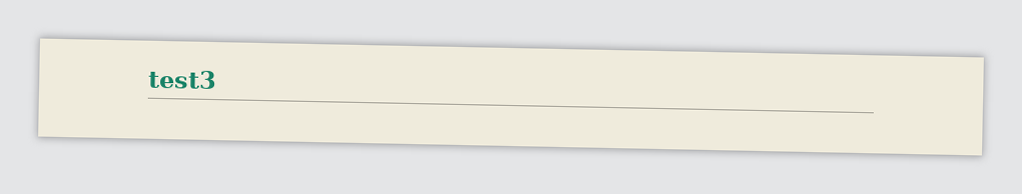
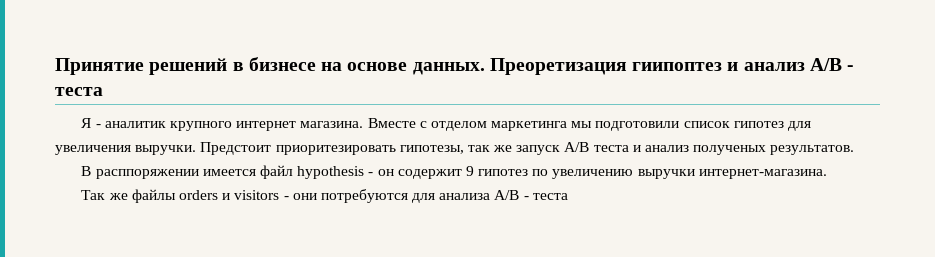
- test3
+ Принятие решений в бизнесе на основе данных. Преоретизация гиипоптез и анализ A/B - теста
+ Я - аналитик крупного интернет магазина. Вместе с отделом маркетинга мы подготовили список гипотез для увеличения выручки. Предстоит приоритезировать гипотезы, так же запуск A/B теста и анализ полученых результатов.
+ В расппоряжении имеется файл hypothesis - он содержит 9 гипотез по увеличению выручки интернет-магазина.
+ Так же файлы orders и visitors - они потребуются для анализа A/B - теста

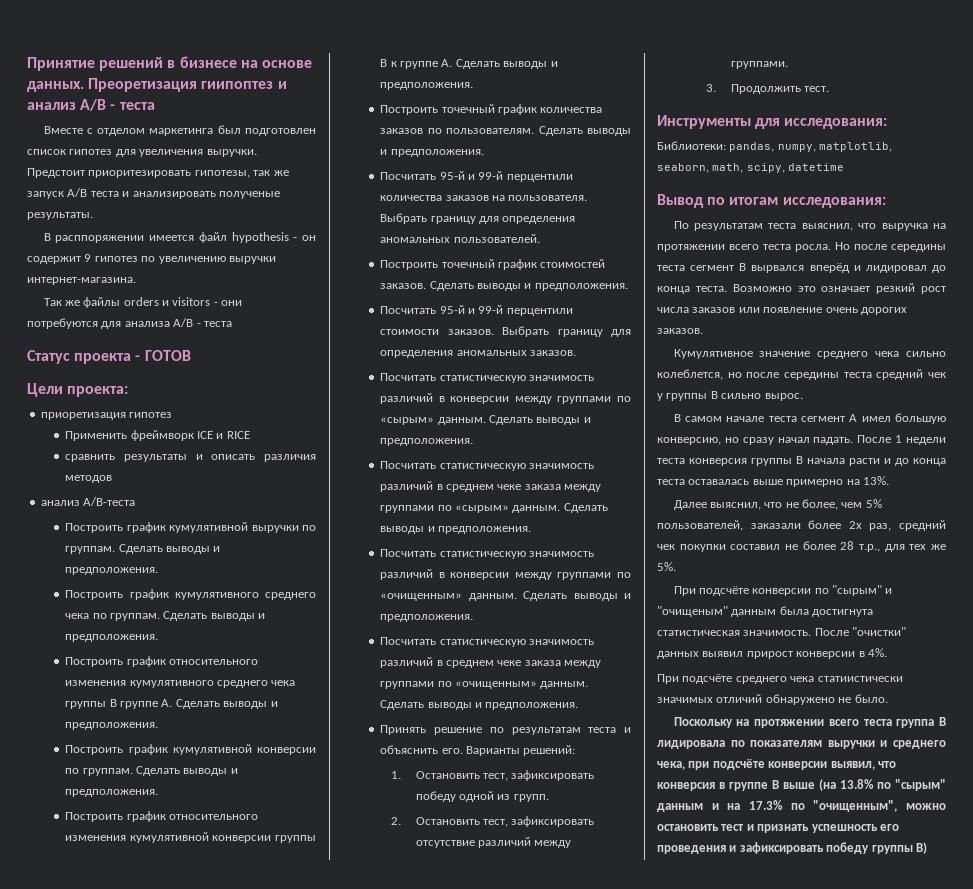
- Я - аналитик крупного интернет магазина. Вместе с отделом маркетинга мы подготовили список гипотез для увеличения выручки.
+ Вместе с отделом маркетинга был подготовлен список гипотез для увеличения выручки.
- Предстоит приоритезировать гипотезы, так же запуск A/B теста и анализ полученых результатов.
+ Предстоит приоритезировать гипотезы, так же запуск A/B теста и анализировать полученые результаты.
+ Статус проекта - ГОТОВ
+ Цели проекта:
+ приоретизация гипотез
+ Применить фреймворк ICE и RICE
+ сравнить результаты и описать различия методов
+ анализ A/B-теста
+ Построить график кумулятивной выручки по группам. Сделать выводы и предположения.
+ Построить график кумулятивного среднего чека по группам. Сделать выводы и предположения.
+ Построить график относительного изменения кумулятивного среднего чека группы B группе A. Сделать выводы и предположения.
+ Построить график кумулятивной конверсии по группам. Сделать выводы и предположения.
+ Построить график относительного изменения кумулятивной конверсии группы B к группе A. Сделать выводы и предположения.
+ Построить точечный график количества заказов по пользователям. Сделать выводы и предположения.
+ Посчитать 95-й и 99-й перцентили количества заказов на пользователя. Выбрать границу для определения аномальных пользователей.
+ Построить точечный график стоимостей заказов. Сделать выводы и предположения.
+ Посчитать 95-й и 99-й перцентили стоимости заказов. Выбрать границу для определения аномальных заказов.
+ Посчитать статистическую значимость различий в конверсии между группами по «сырым» данным. Сделать выводы и предположения.
+ Посчитать статистическую значимость различий в среднем чеке заказа между группами по «сырым» данным. Сделать выводы и предположения.
+ Посчитать статистическую значимость различий в конверсии между группами по «очищенным» данным. Сделать выводы и предположения.
+ Посчитать статистическую значимость различий в среднем чеке заказа между группами по «очищенным» данным. Сделать выводы и предположения.
+ Принять решение по результатам теста и объяснить его. Варианты решений:
+ 1. Остановить тест, зафиксировать победу одной из групп.
+ 2. Остановить тест, зафиксировать отсутствие различий между группами.
+ 3. Продолжить тест.
+ Инструменты для исследования:
+ Библиотеки: pandas, numpy, matplotlib, seaborn, math, scipy, datetime
+ Вывод по итогам исследования:
+ По результатам теста выяснил, что выручка на протяжении всего теста росла. Но после середины теста сегмент В вырвался вперёд и лидировал до конца теста. Возможно это означает резкий рост числа заказов или появление очень дорогих заказов.
+ Кумулятивное значение среднего чека сильно колеблется, но после середины теста средний чек у группы В сильно вырос.
+ В самом начале теста сегмент А имел большую конверсию, но сразу начал падать. После 1 недели теста конверсия группы В начала расти и до конца теста оставалась выше примерно на 13%.
+ Далее выяснил, что не более, чем 5% пользователей, заказали более 2х раз, средний чек покупки составил не более 28 т.р., для тех же 5%.
+ При подсчёте конверсии по "сырым" и "очищеным" данным была достигнута статистическая значимость. После "очистки" данных выявил прирост конверсии в 4%.
+ При подсчёте среднего чека статиистически значимых отличий обнаружено не было.
+ Поскольку на протяжении всего теста группа В лидировала по показателям выручки и среднего чека, при подсчёте конверсии выявил, что конверсия в группе В выше (на 13.8% по "сырым" данным и на 17.3% по "очищенным", можно остановить тест и признать успешность его проведения и зафиксировать победу группы В)

